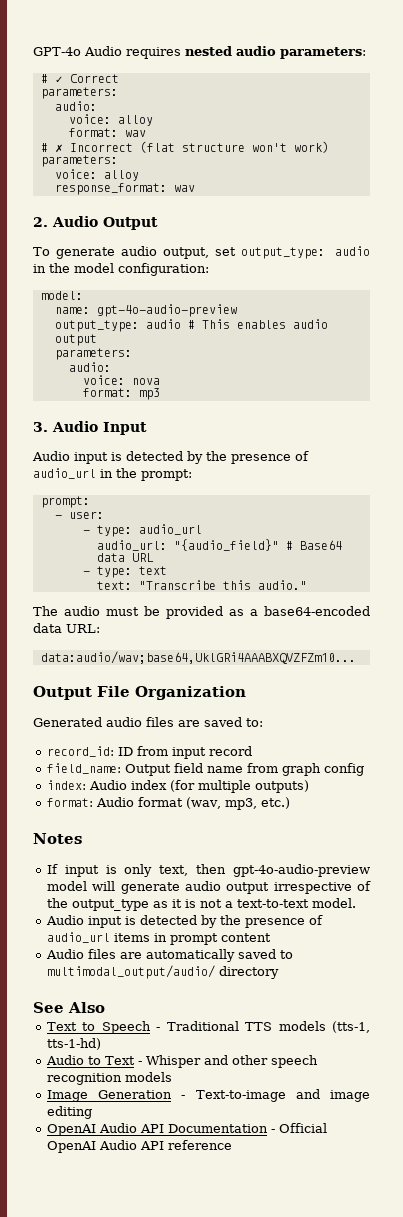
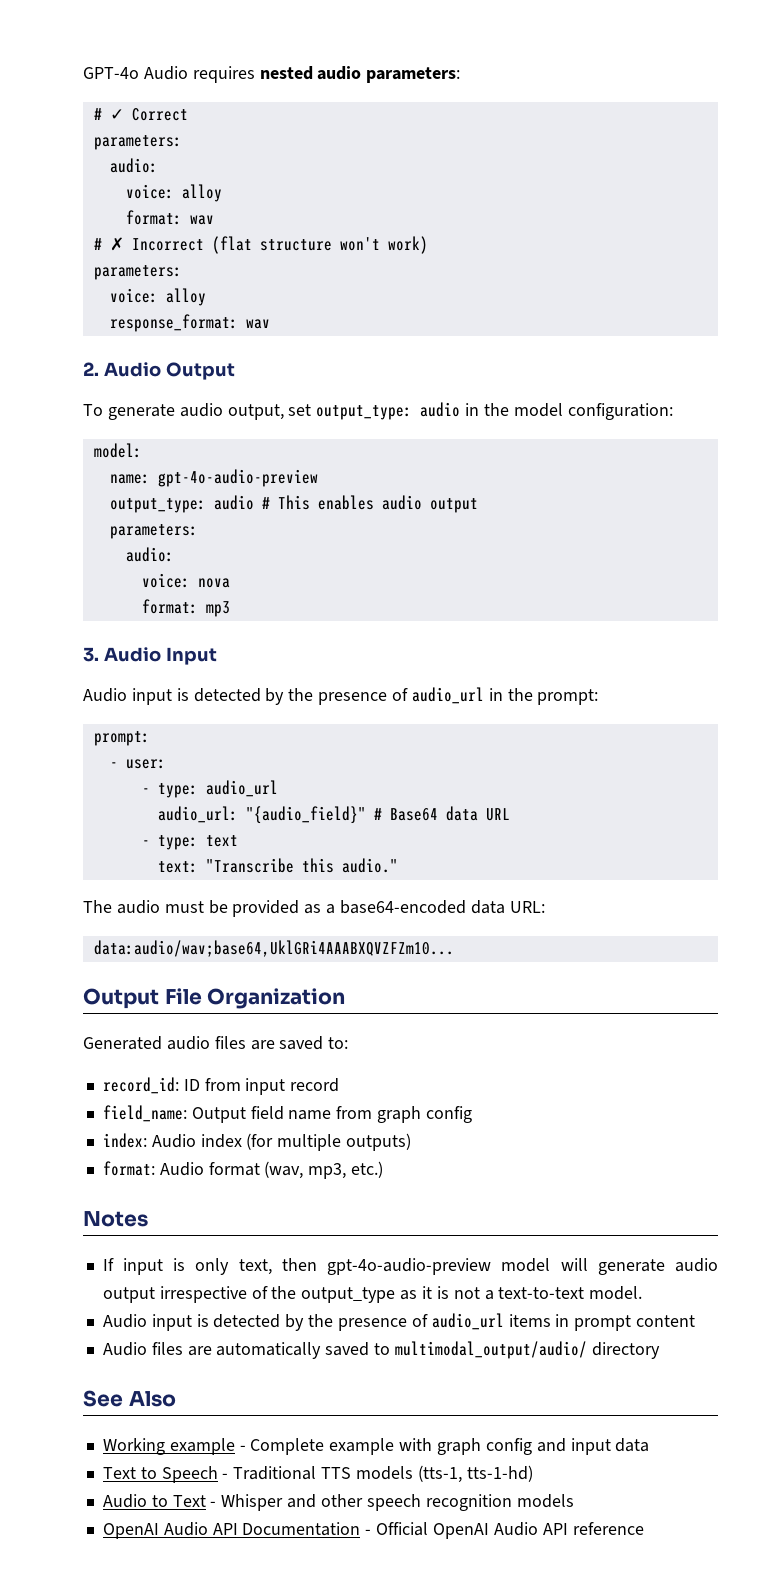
+ Working example - Complete example with graph config and input data
- Image Generation - Text-to-image and image editing

